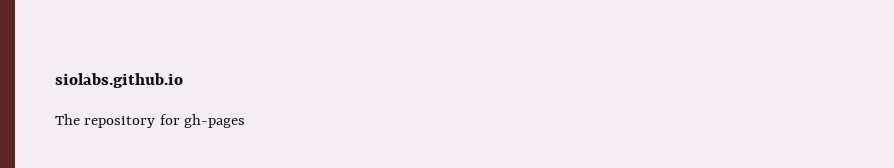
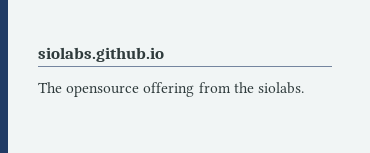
- The repository for gh-pages
+ The opensource offering from the siolabs.

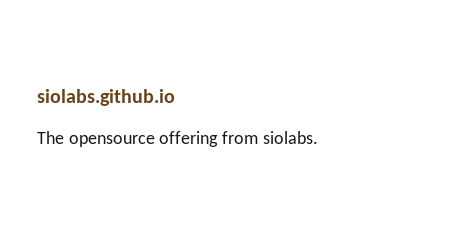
- The opensource offering from the siolabs.
+ The opensource offering from siolabs.

